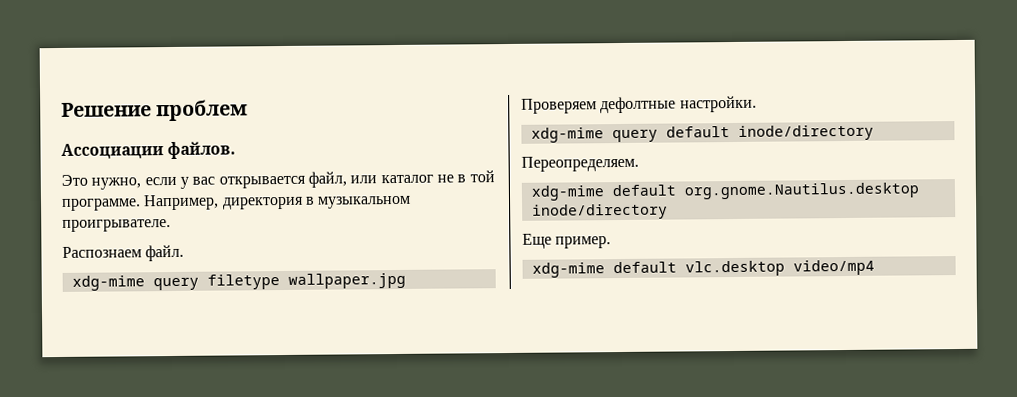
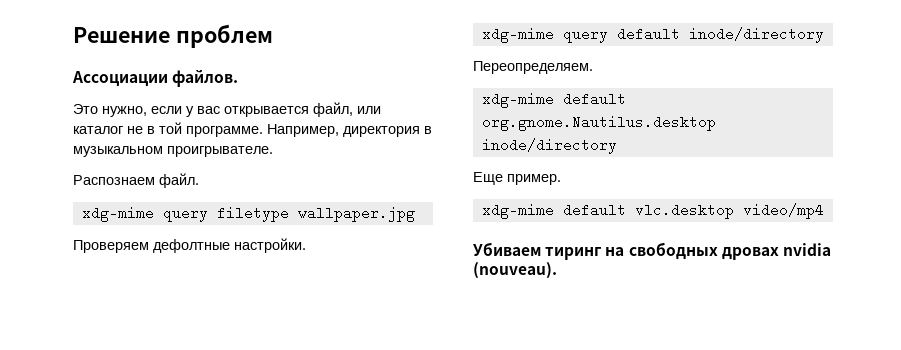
+ Убиваем тиринг на свободных дровах nvidia (nouveau).

